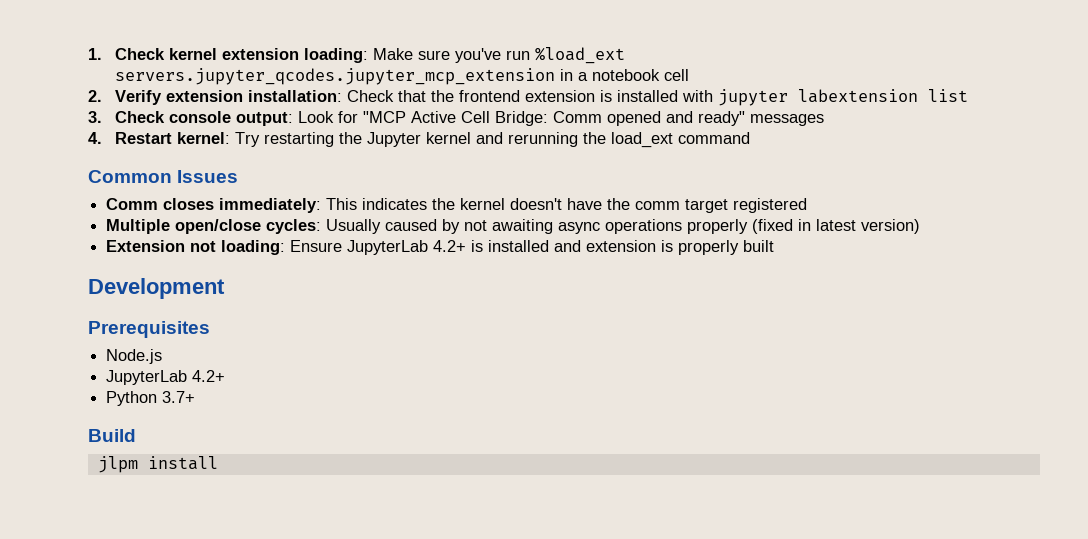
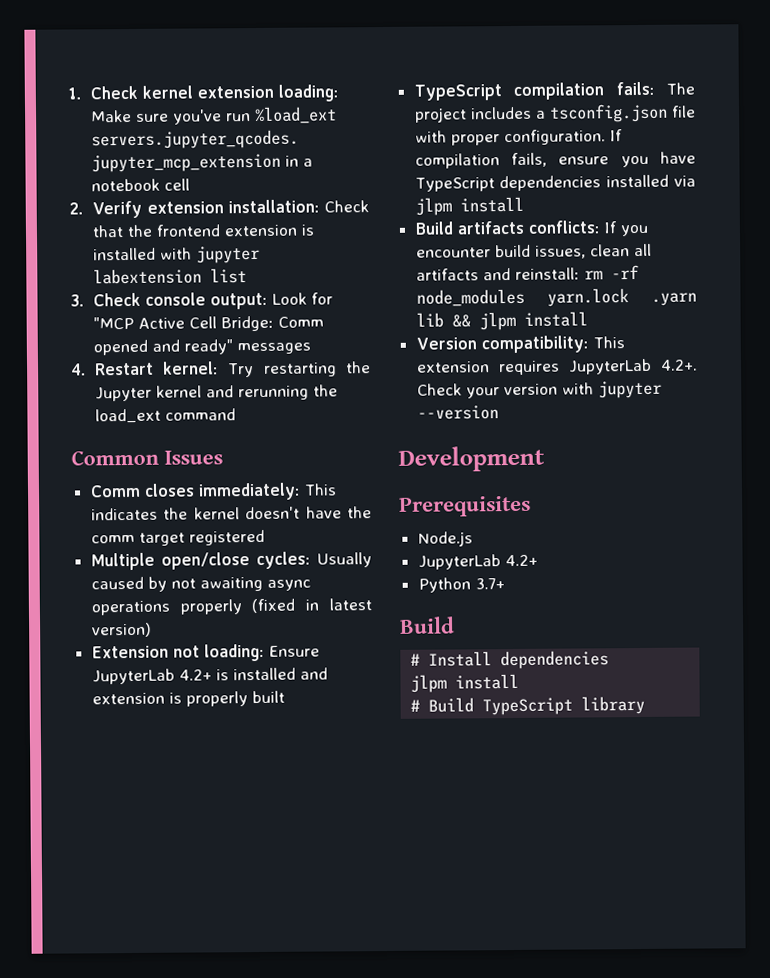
+ TypeScript compilation fails: The project includes a tsconfig.json file with proper configuration. If compilation fails, ensure you have TypeScript dependencies installed via jlpm install
+ Build artifacts conflicts: If you encounter build issues, clean all artifacts and reinstall: rm -rf node_modules yarn.lock .yarn lib && jlpm install
+ Version compatibility: This extension requires JupyterLab 4.2+. Check your version with jupyter --version
+ # Install dependencies
  jlpm install
+ # Build TypeScript library

